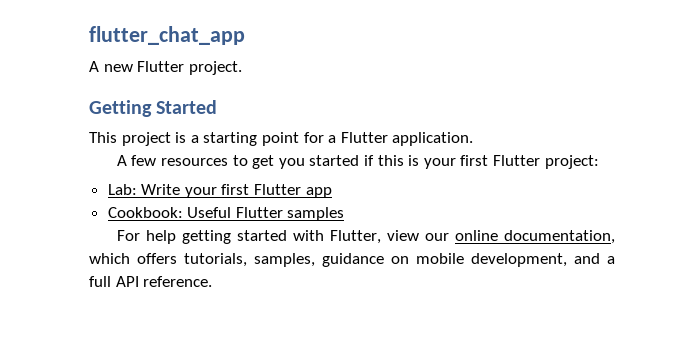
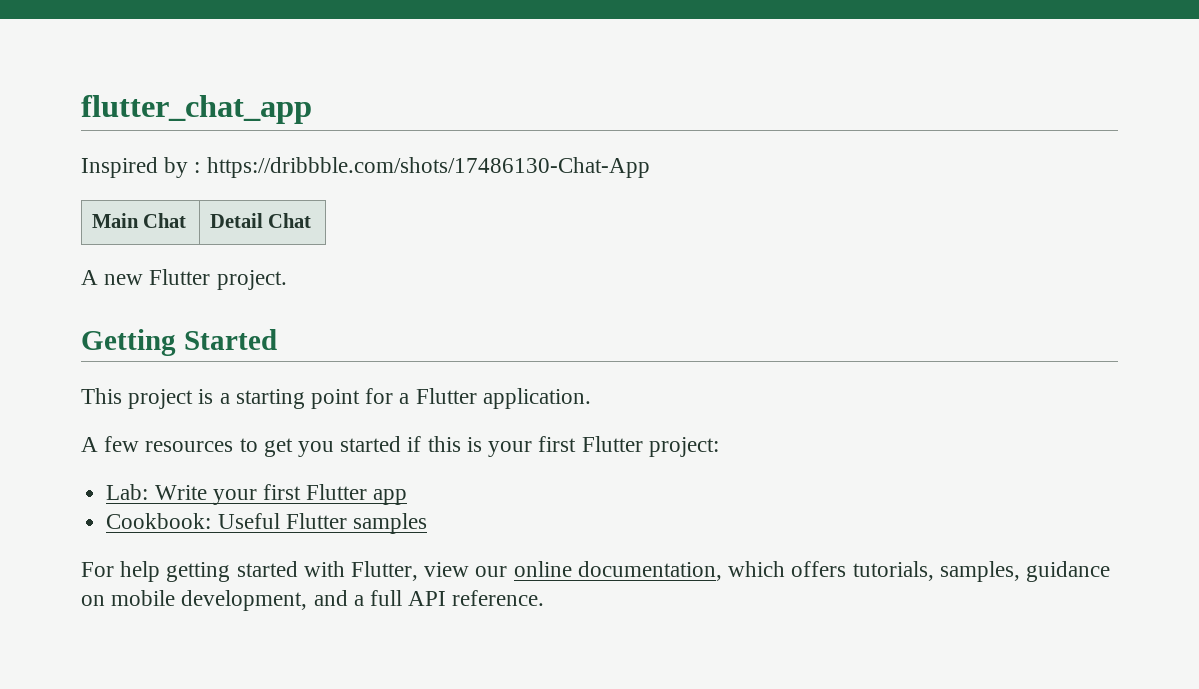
+ Inspired by : https://dribbble.com/shots/17486130-Chat-App
+ Main Chat | Detail Chat

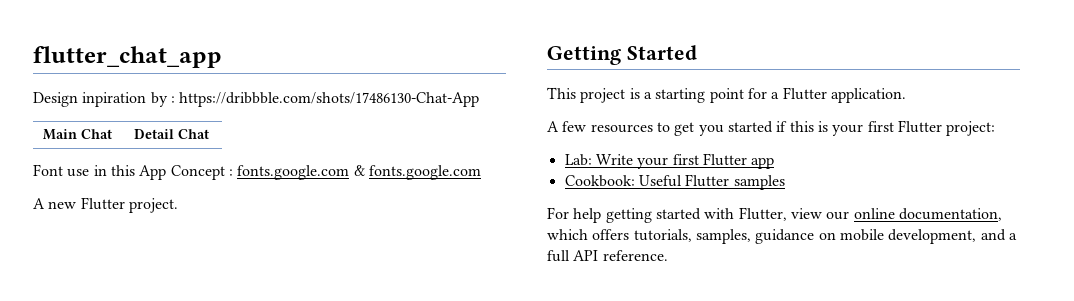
- Inspired by : https://dribbble.com/shots/17486130-Chat-App
+ Design inpiration by : https://dribbble.com/shots/17486130-Chat-App
+ Font use in this App Concept : fonts.google.com & fonts.google.com

